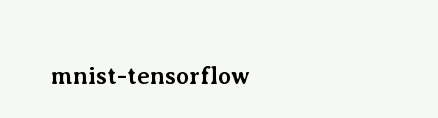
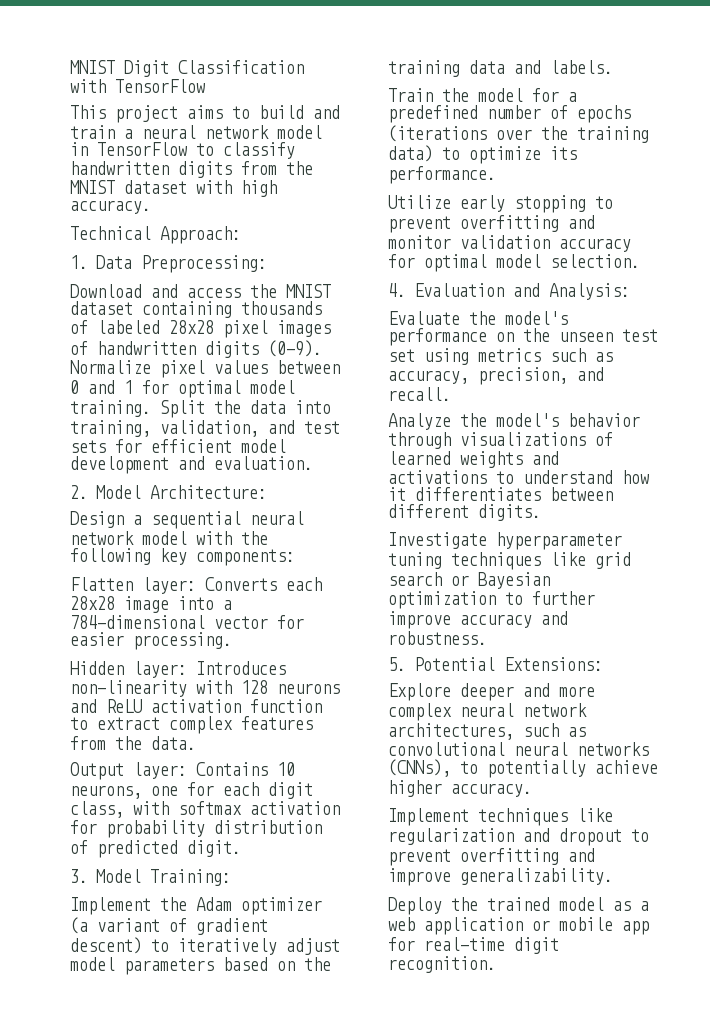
- mnist-tensorflow
+ MNIST Digit Classification with TensorFlow
+ This project aims to build and train a neural network model in TensorFlow to classify handwritten digits from the MNIST dataset with high accuracy.
+ Technical Approach:
+ 1. Data Preprocessing:
+ Download and access the MNIST dataset containing thousands of labeled 28x28 pixel images of handwritten digits (0-9). Normalize pixel values between 0 and 1 for optimal model training. Split the data into training, validation, and test sets for efficient model development and evaluation.
+ 2. Model Architecture:
+ Design a sequential neural network model with the following key components:
+ Flatten layer: Converts each 28x28 image into a 784-dimensional vector for easier processing.
+ Hidden layer: Introduces non-linearity with 128 neurons and ReLU activation function to extract complex features from the data.
+ Output layer: Contains 10 neurons, one for each digit class, with softmax activation for probability distribution of predicted digit.
+ 3. Model Training:
+ Implement the Adam optimizer (a variant of gradient descent) to iteratively adjust model parameters based on the training data and labels.
+ Train the model for a predefined number of epochs (iterations over the training data) to optimize its performance.
+ Utilize early stopping to prevent overfitting and monitor validation accuracy for optimal model selection.
+ 4. Evaluation and Analysis:
+ Evaluate the model's performance on the unseen test set using metrics such as accuracy, precision, and recall.
+ Analyze the model's behavior through visualizations of learned weights and activations to understand how it differentiates between different digits.
+ Investigate hyperparameter tuning techniques like grid search or Bayesian optimization to further improve accuracy and robustness.
+ 5. Potential Extensions:
+ Explore deeper and more complex neural network architectures, such as convolutional neural networks (CNNs), to potentially achieve higher accuracy.
+ Implement techniques like regularization and dropout to prevent overfitting and improve generalizability.
+ Deploy the trained model as a web application or mobile app for real-time digit recognition.

